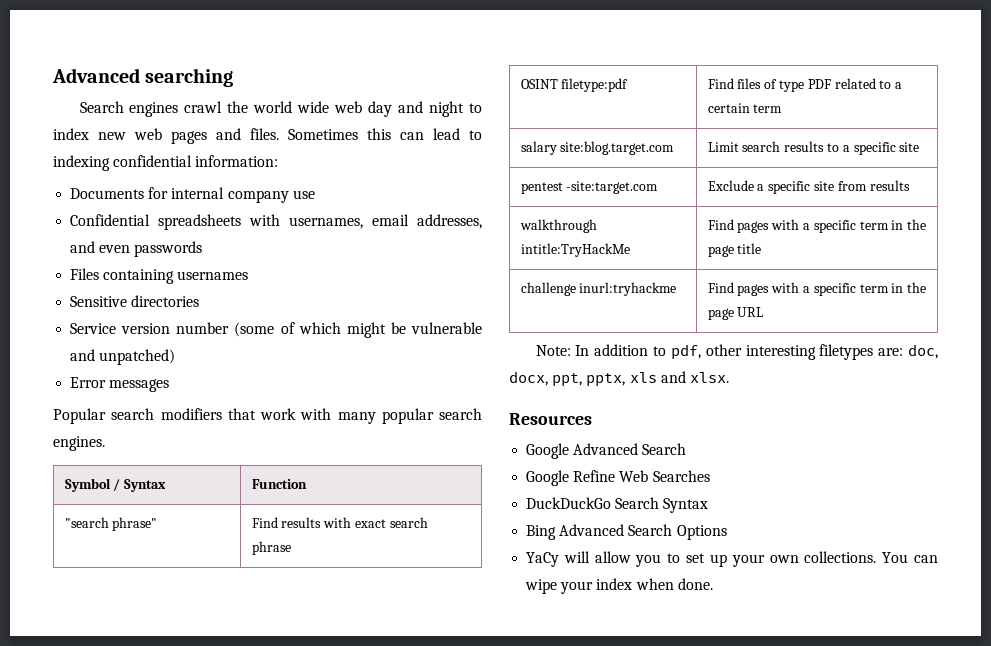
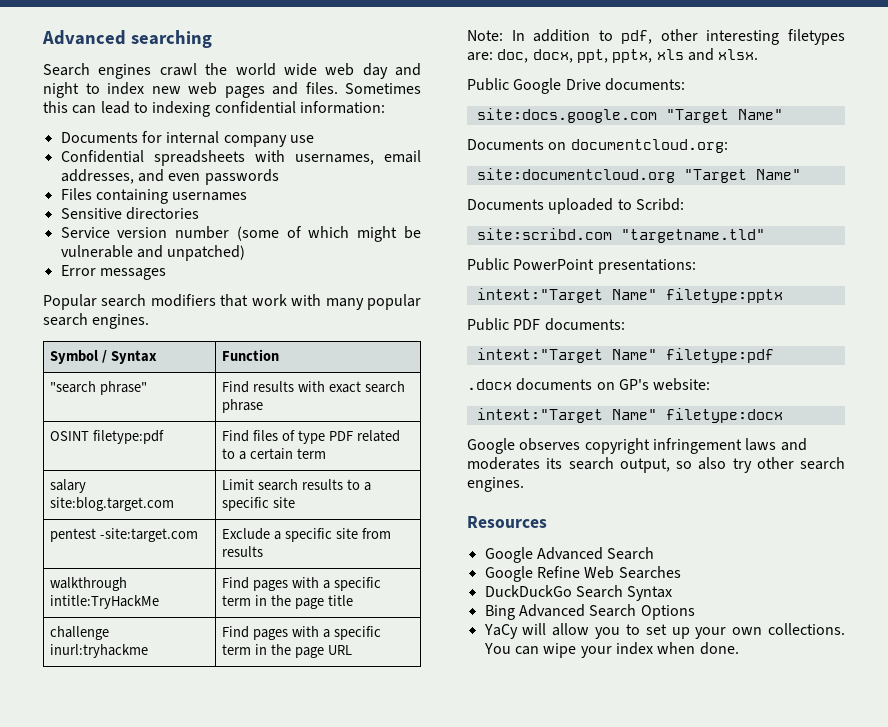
+ Public Google Drive documents:
+ site:docs.google.com "Target Name"
+ Documents on documentcloud.org:
+ site:documentcloud.org "Target Name"
+ Documents uploaded to Scribd:
+ site:scribd.com "targetname.tld"
+ Public PowerPoint presentations:
+ intext:"Target Name" filetype:pptx
+ Public PDF documents:
+ intext:"Target Name" filetype:pdf
+ .docx documents on GP's website:
+ intext:"Target Name" filetype:docx
+ Google observes copyright infringement laws and moderates its search output, so also try other search engines.

